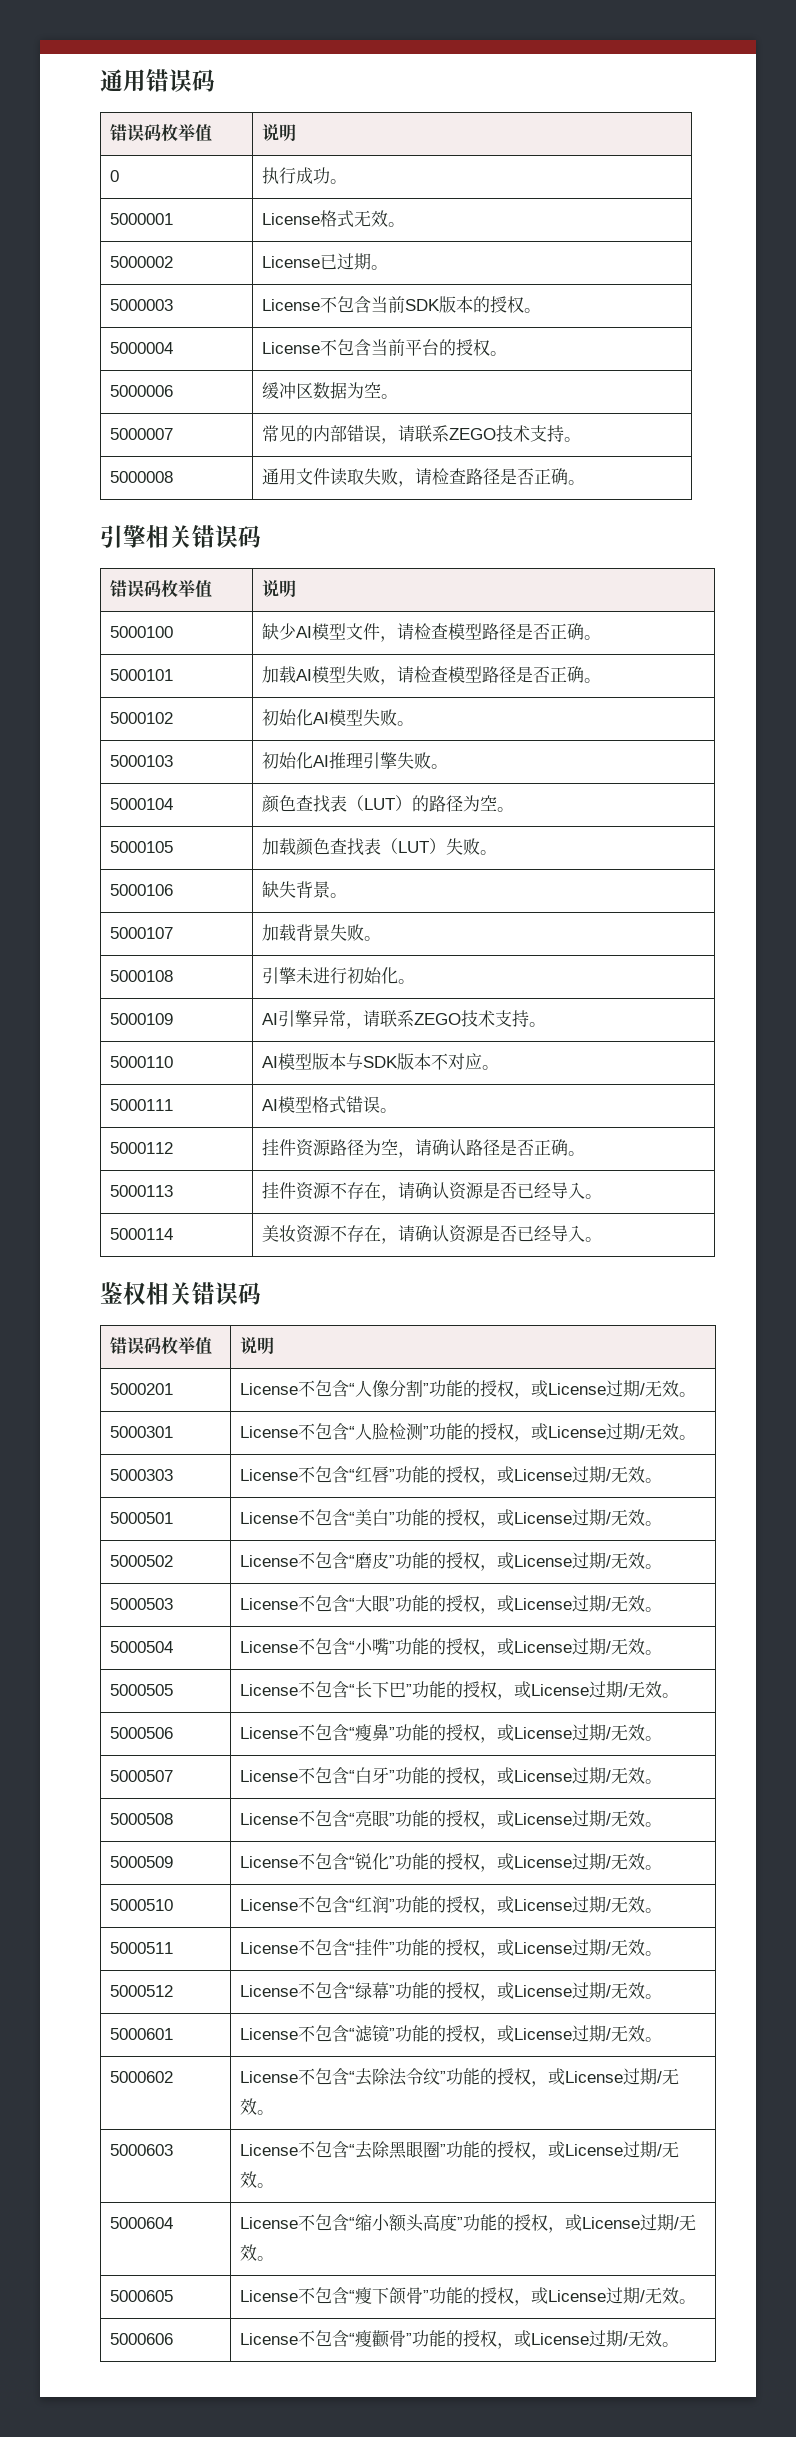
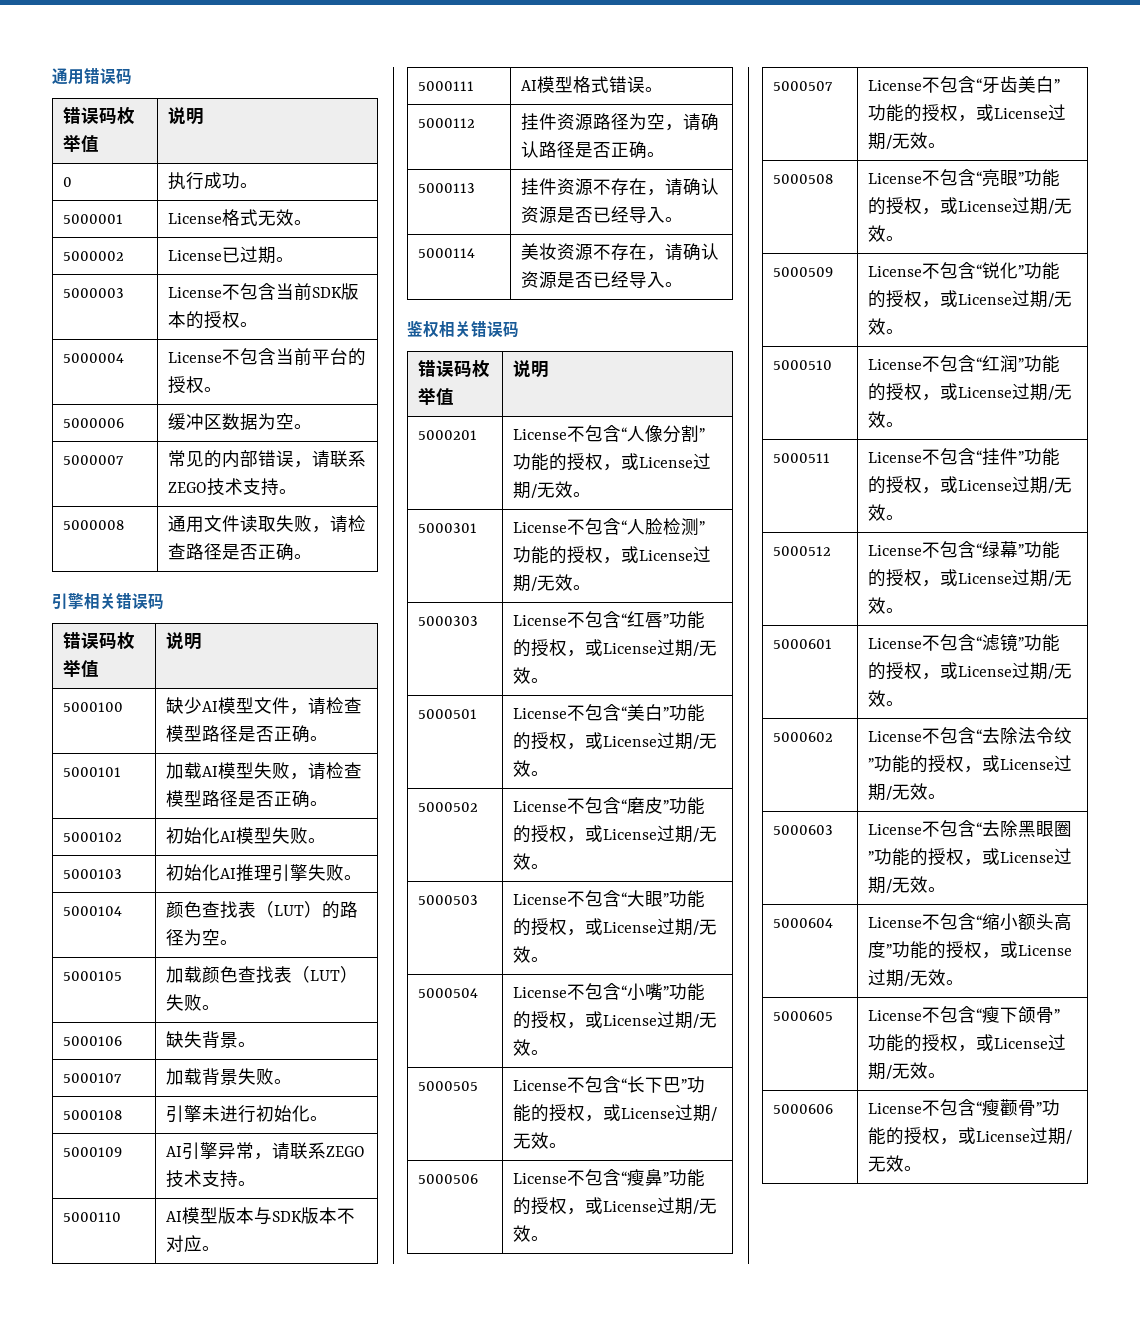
- 5000507 | License不包含“白牙”功能的授权，或License过期/无效。
+ 5000507 | License不包含“牙齿美白”功能的授权，或License过期/无效。

